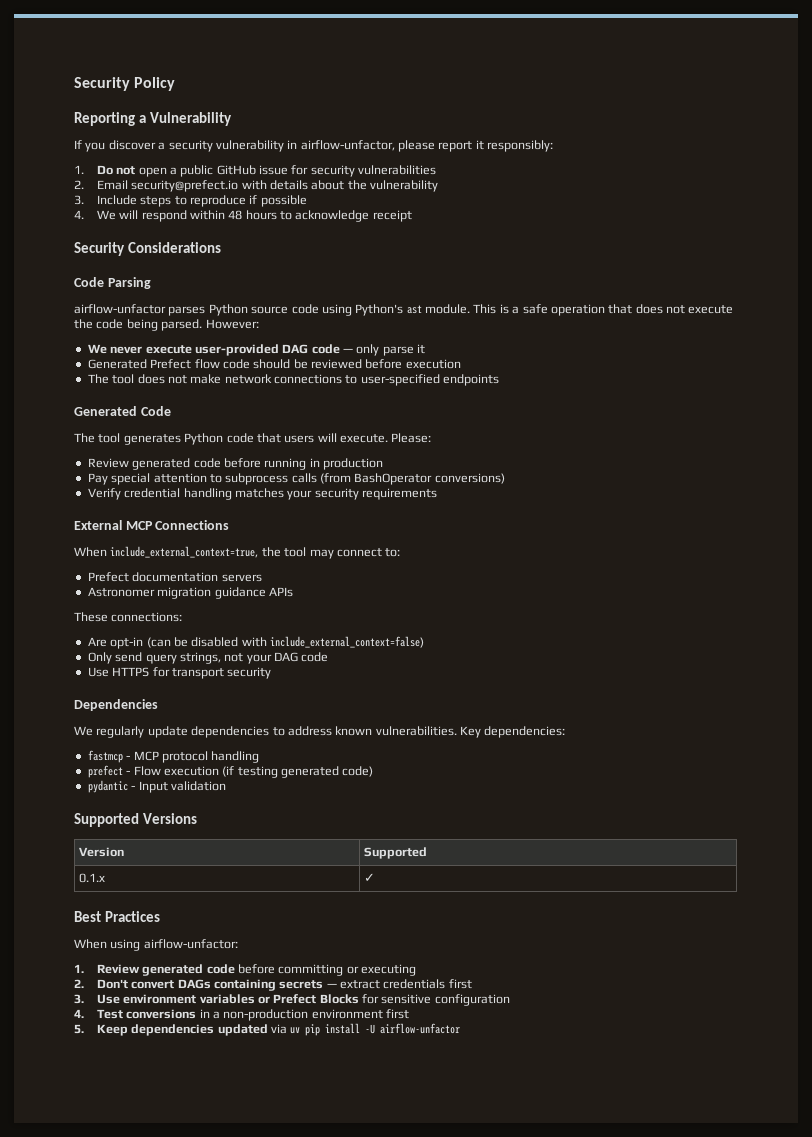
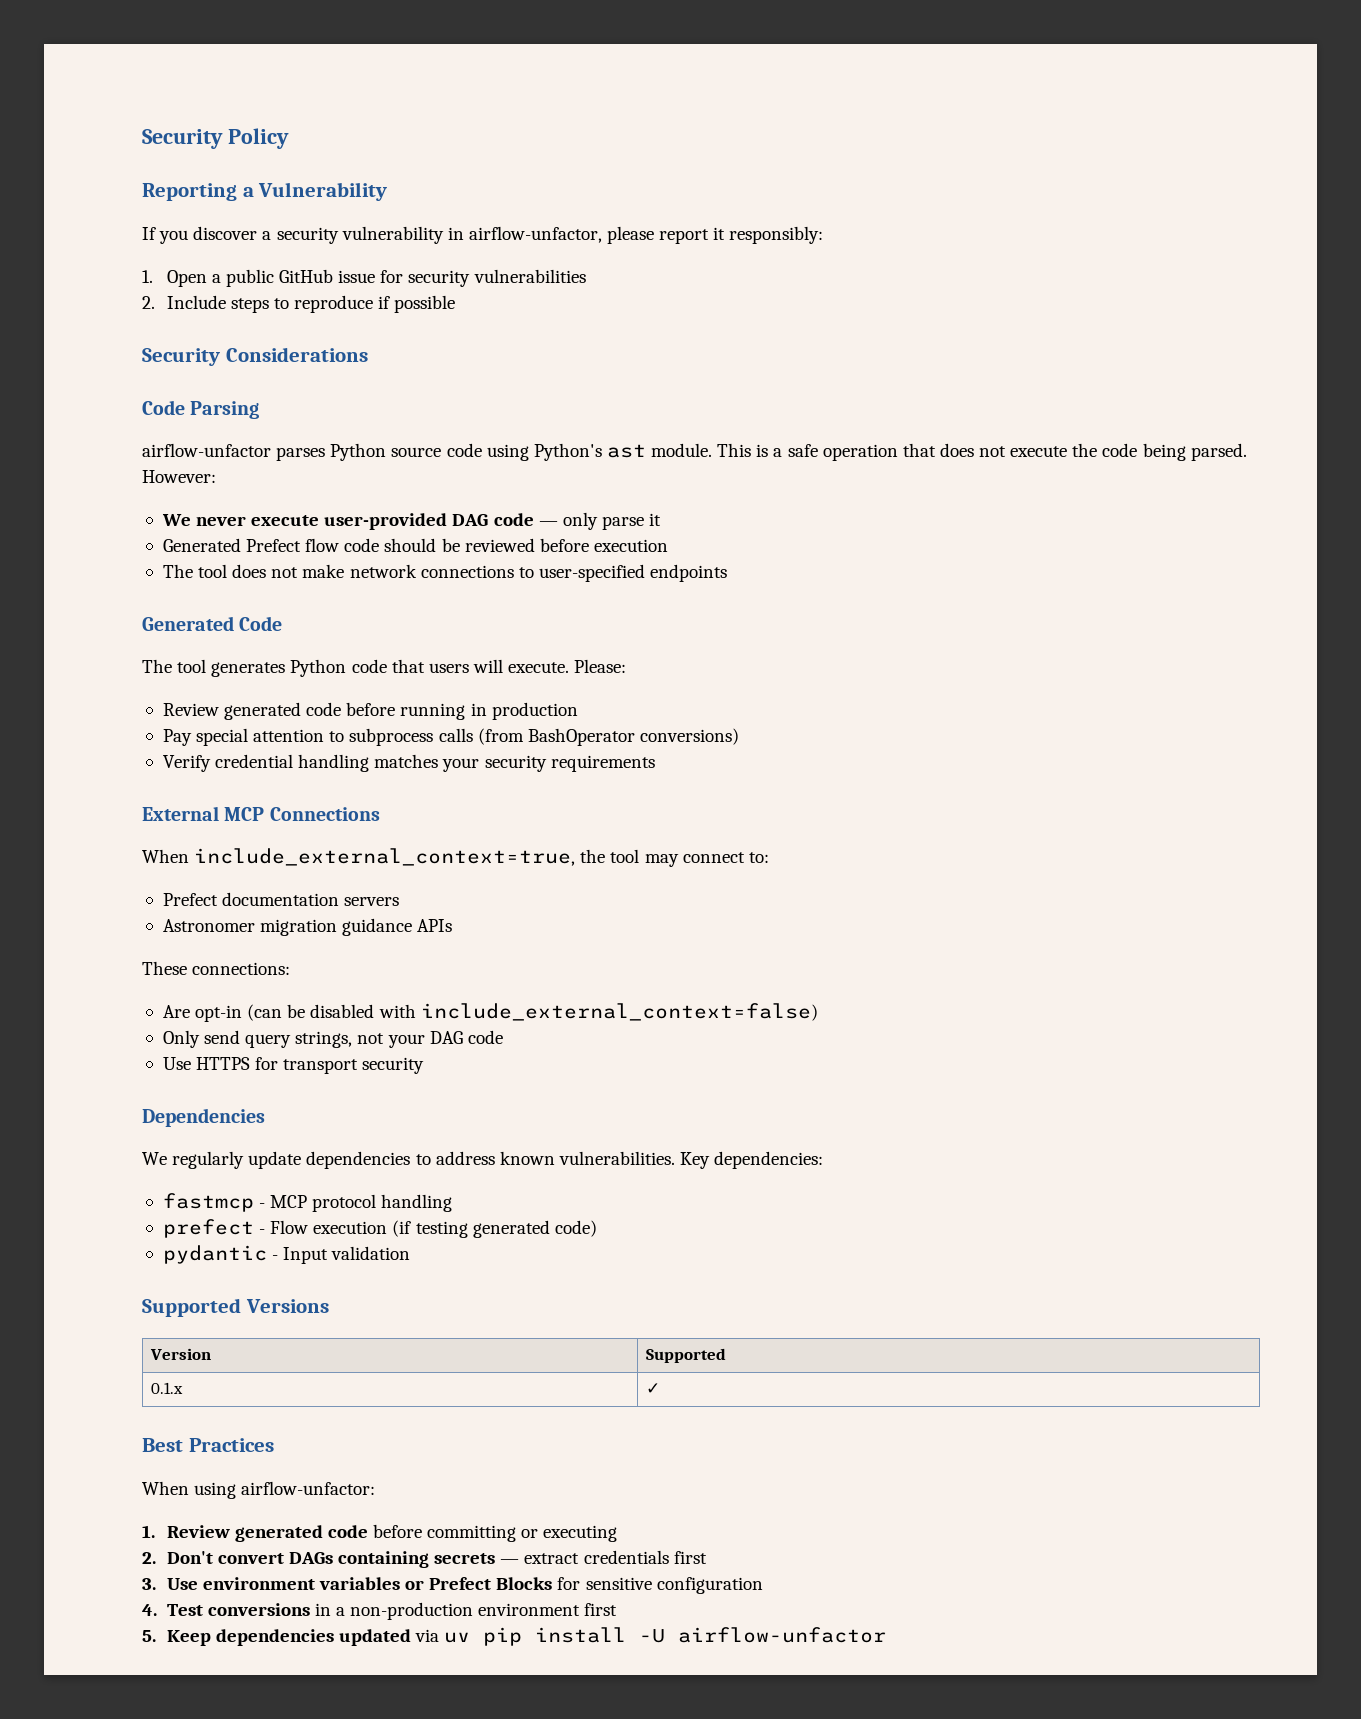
- 1. Do not open a public GitHub issue for security vulnerabilities
+ 1. Open a public GitHub issue for security vulnerabilities
- 2. Email security@prefect.io with details about the vulnerability
- 3. Include steps to reproduce if possible
+ 2. Include steps to reproduce if possible
- 4. We will respond within 48 hours to acknowledge receipt

